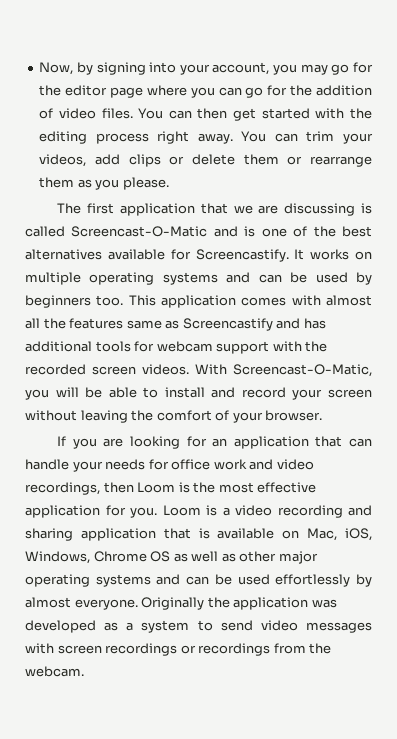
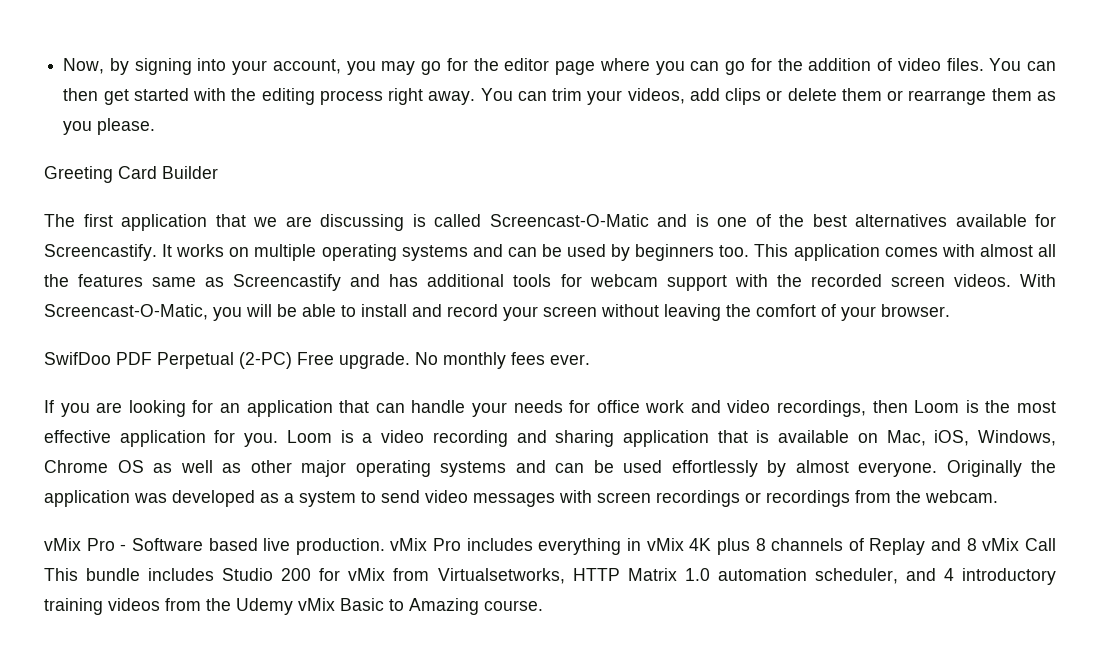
+ Greeting Card Builder
+ SwifDoo PDF Perpetual (2-PC) Free upgrade. No monthly fees ever.
+ vMix Pro - Software based live production. vMix Pro includes everything in vMix 4K plus 8 channels of Replay and 8 vMix Call This bundle includes Studio 200 for vMix from Virtualsetworks, HTTP Matrix 1.0 automation scheduler, and 4 introductory training videos from the Udemy vMix Basic to Amazing course.

